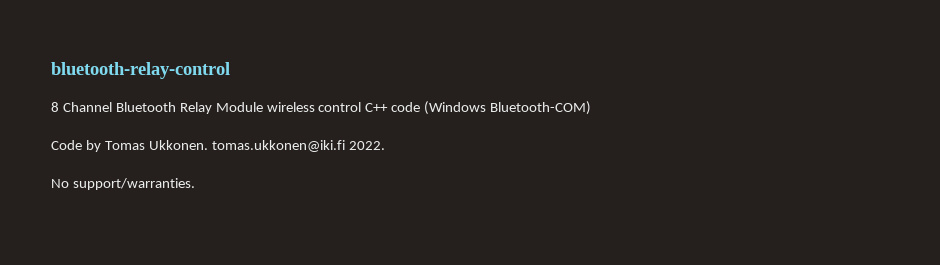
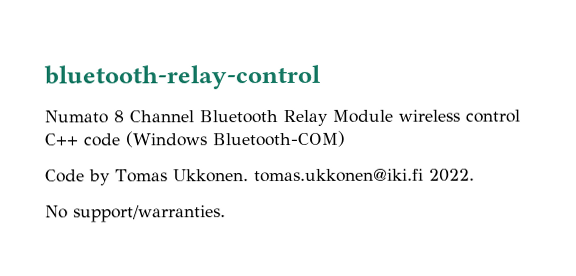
- 8 Channel Bluetooth Relay Module wireless control C++ code (Windows Bluetooth-COM)
+ Numato 8 Channel Bluetooth Relay Module wireless control C++ code (Windows Bluetooth-COM)

